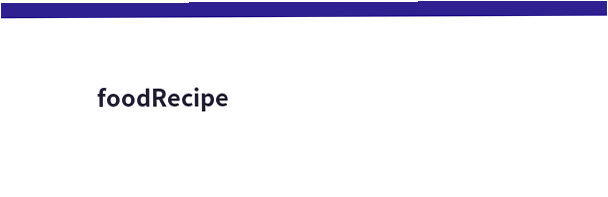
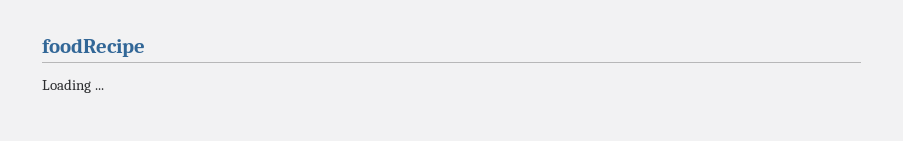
+ Loading ...

